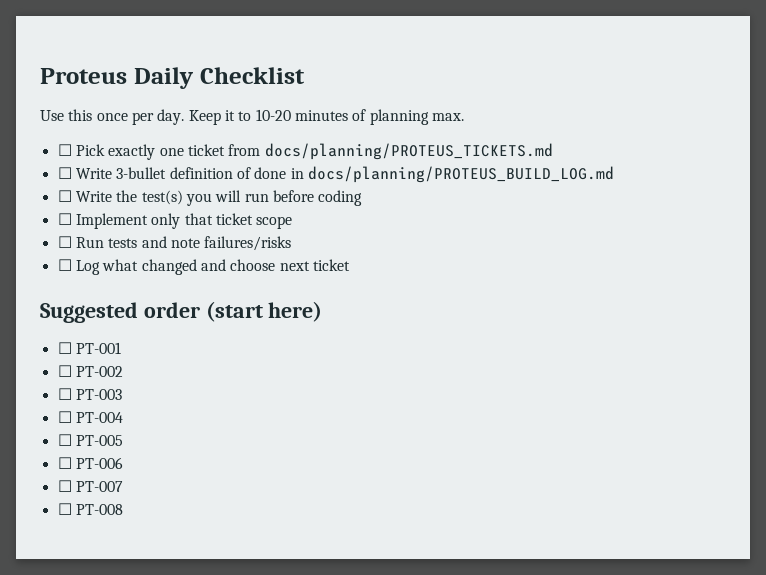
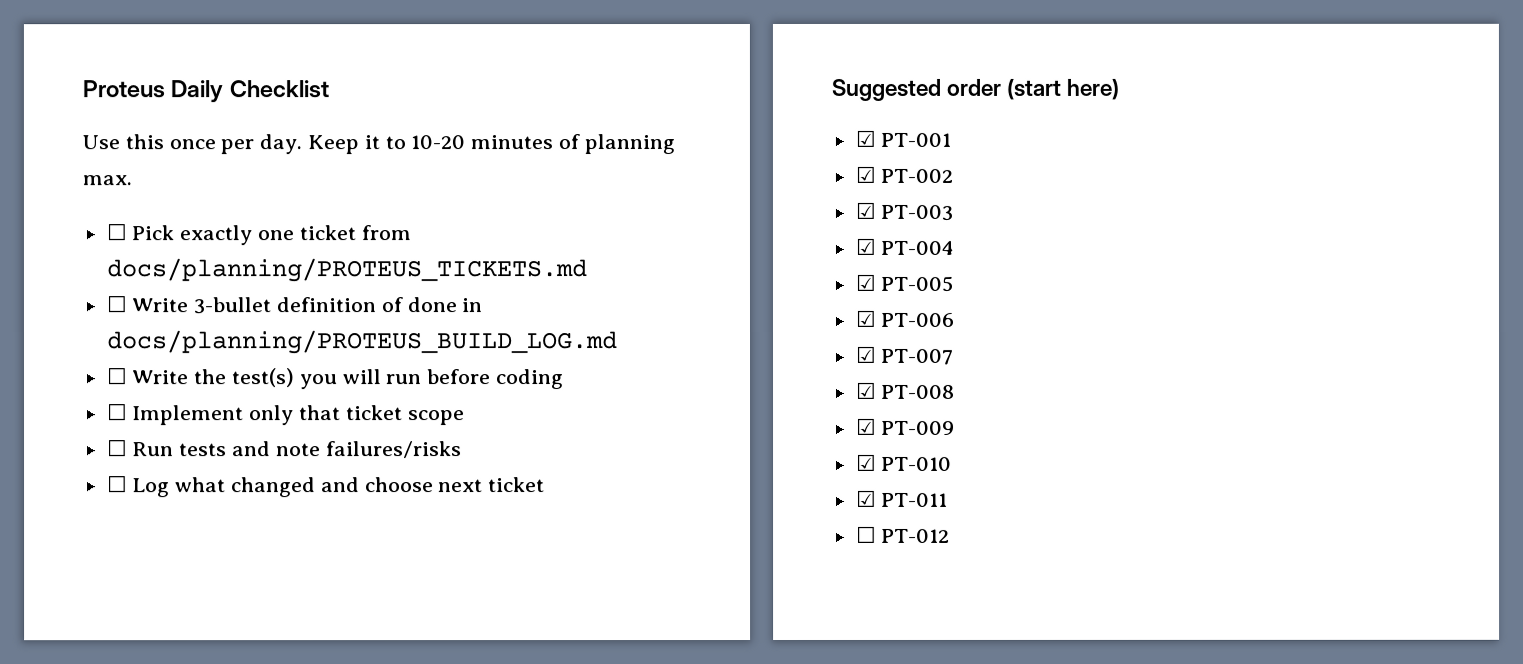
- ☐ PT-001
+ ☑ PT-001
- ☐ PT-002
+ ☑ PT-002
- ☐ PT-003
+ ☑ PT-003
- ☐ PT-004
+ ☑ PT-004
- ☐ PT-005
+ ☑ PT-005
- ☐ PT-006
+ ☑ PT-006
- ☐ PT-007
+ ☑ PT-007
- ☐ PT-008
+ ☑ PT-008
+ ☑ PT-009
+ ☑ PT-010
+ ☑ PT-011
+ ☐ PT-012

